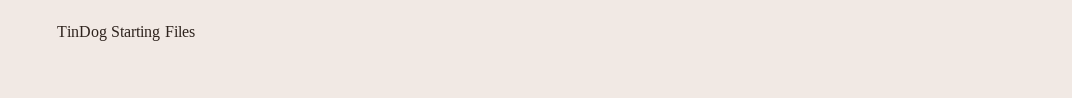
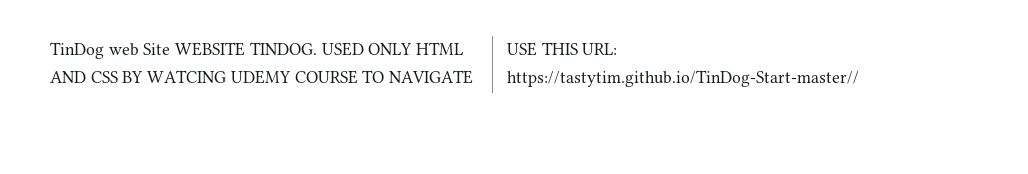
- TinDog Starting Files
+ TinDog web Site WEBSITE TINDOG. USED ONLY HTML AND CSS BY WATCING UDEMY COURSE TO NAVIGATE USE THIS URL: https://tastytim.github.io/TinDog-Start-master//

